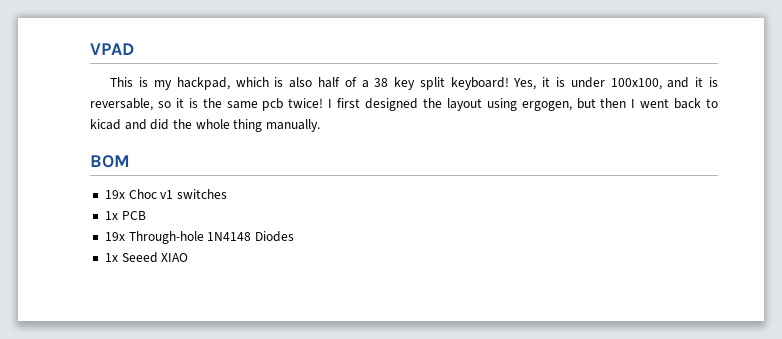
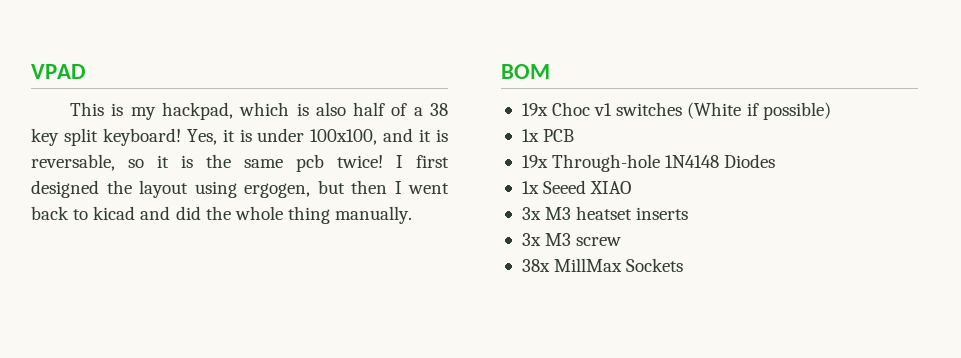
- 19x Choc v1 switches
+ 19x Choc v1 switches (White if possible)
+ 3x M3 heatset inserts
+ 3x M3 screw
+ 38x MillMax Sockets

